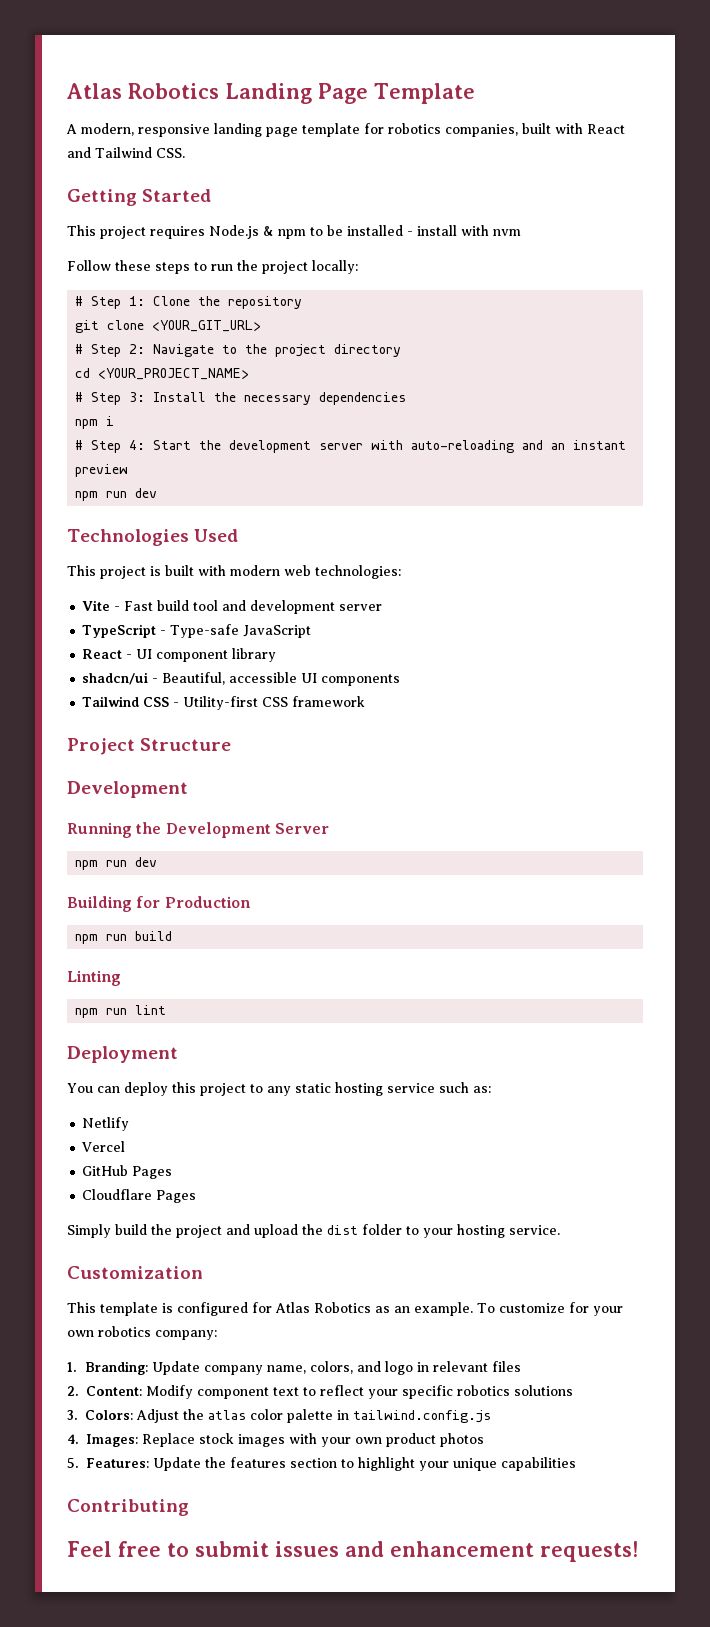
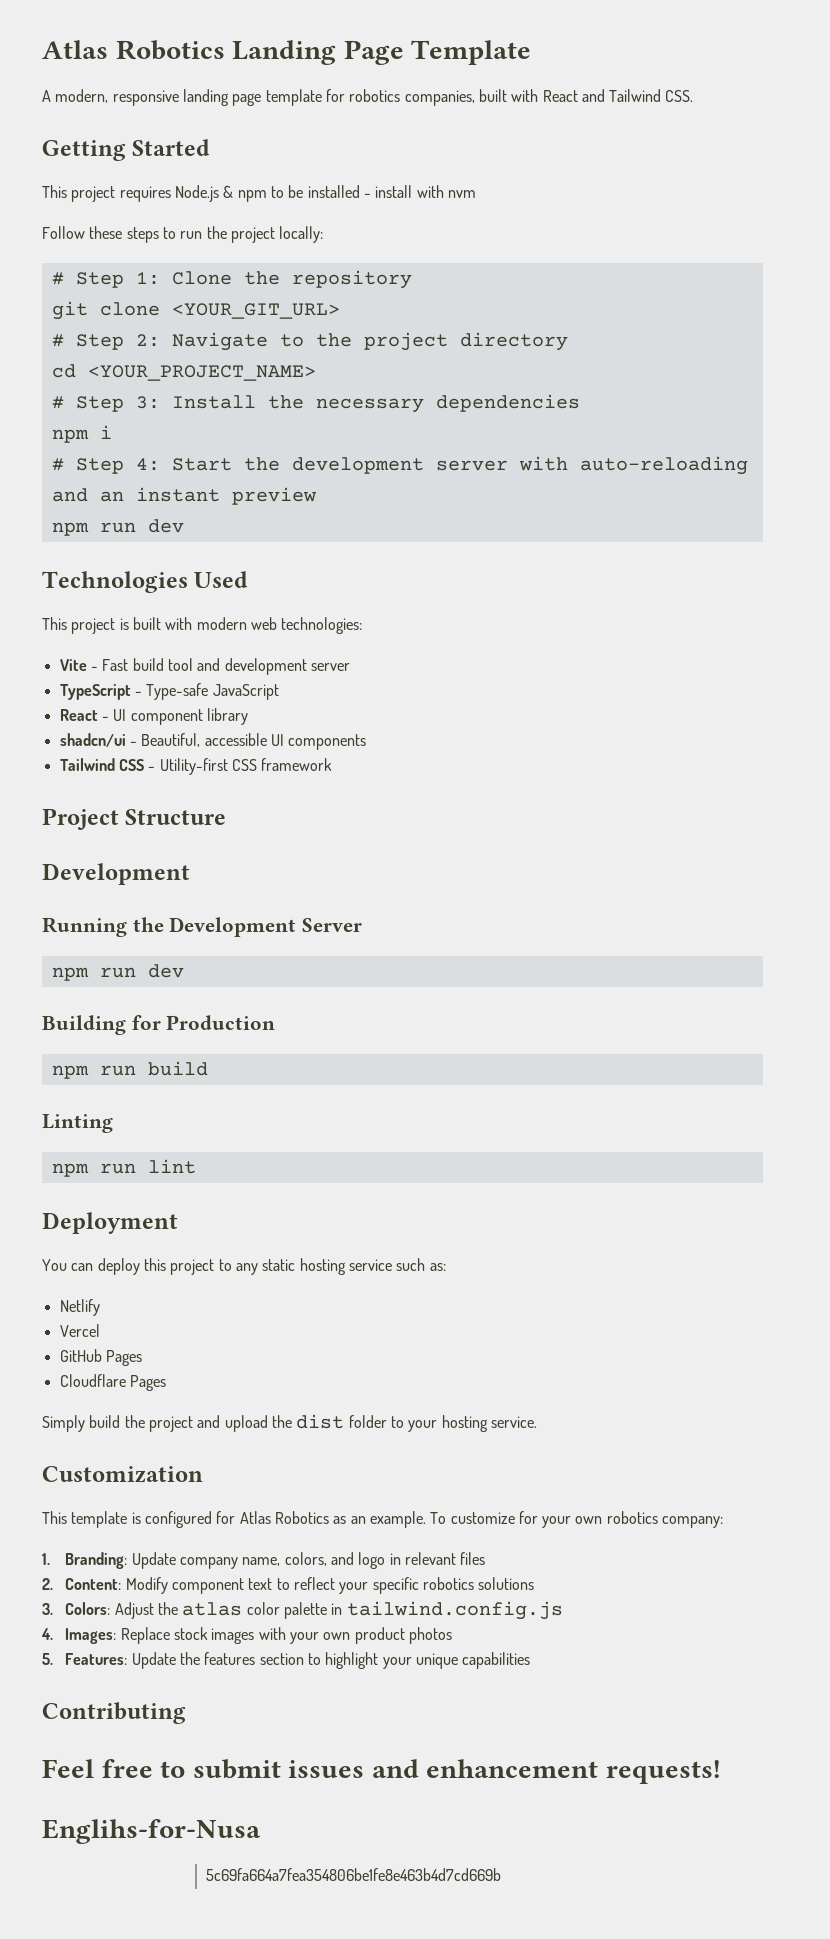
+ Englihs-for-Nusa
+ 5c69fa664a7fea354806be1fe8e463b4d7cd669b

